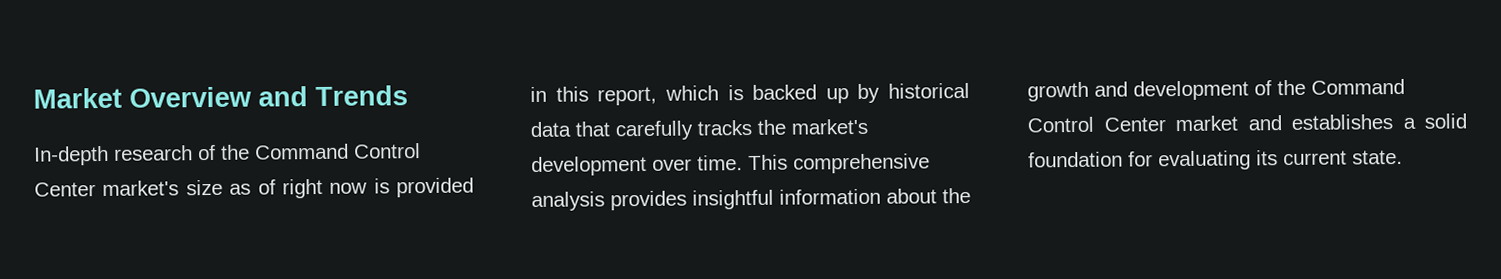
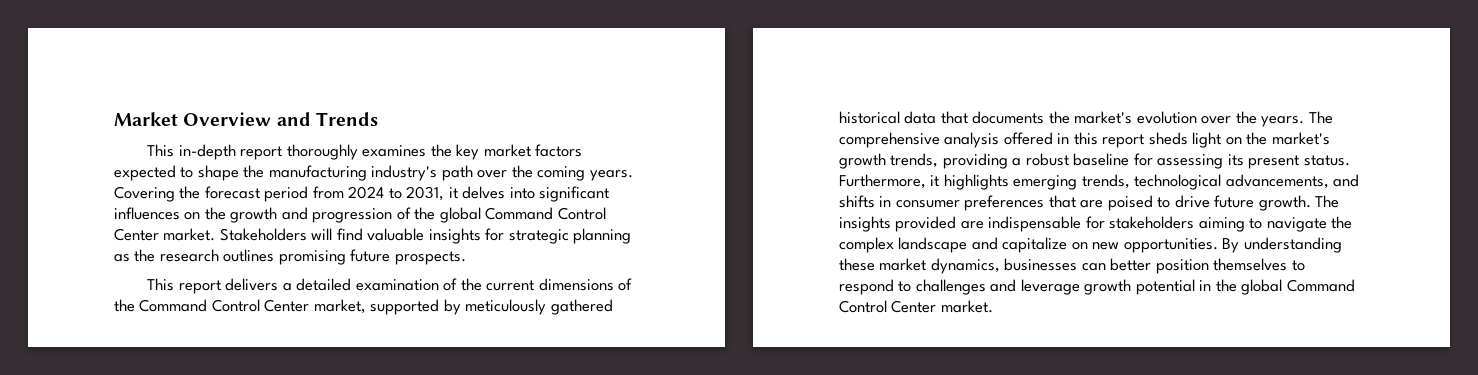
- In-depth research of the Command Control Center market's size as of right now is provided in this report, which is backed up by historical data that carefully tracks the market's development over time. This comprehensive analysis provides insightful information about the growth and development of the Command Control Center market and establishes a solid foundation for evaluating its current state.
+ This in-depth report thoroughly examines the key market factors expected to shape the manufacturing industry's path over the coming years. Covering the forecast period from 2024 to 2031, it delves into significant influences on the growth and progression of the global Command Control Center market. Stakeholders will find valuable insights for strategic planning as the research outlines promising future prospects.
+ This report delivers a detailed examination of the current dimensions of the Command Control Center market, supported by meticulously gathered historical data that documents the market's evolution over the years. The comprehensive analysis offered in this report sheds light on the market's growth trends, providing a robust baseline for assessing its present status. Furthermore, it highlights emerging trends, technological advancements, and shifts in consumer preferences that are poised to drive future growth. The insights provided are indispensable for stakeholders aiming to navigate the complex landscape and capitalize on new opportunities. By understanding these market dynamics, businesses can better position themselves to respond to challenges and leverage growth potential in the global Command Control Center market.

